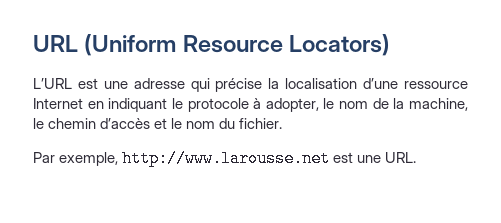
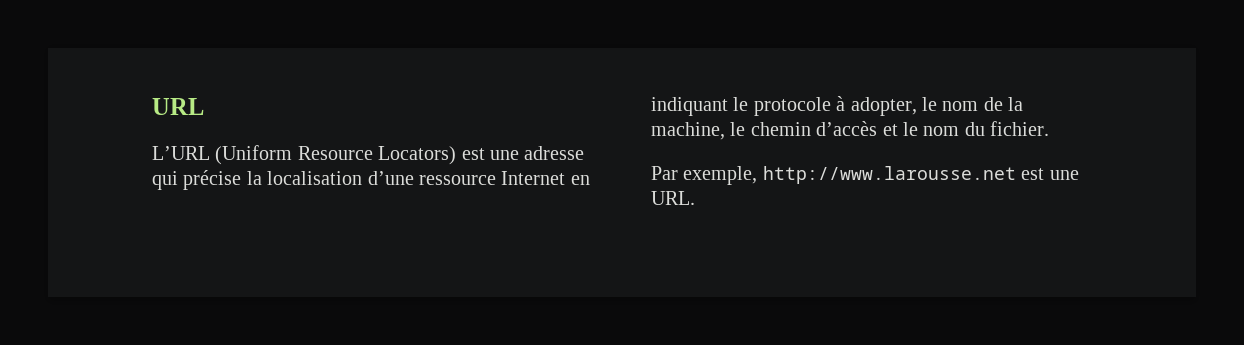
- URL (Uniform Resource Locators)
- L’URL est une adresse qui précise la localisation d’une ressource Internet en indiquant le protocole à adopter, le nom de la machine, le chemin d’accès et le nom du fichier.
+ URL
+ L’URL (Uniform Resource Locators) est une adresse qui précise la localisation d’une ressource Internet en indiquant le protocole à adopter, le nom de la machine, le chemin d’accès et le nom du fichier.

